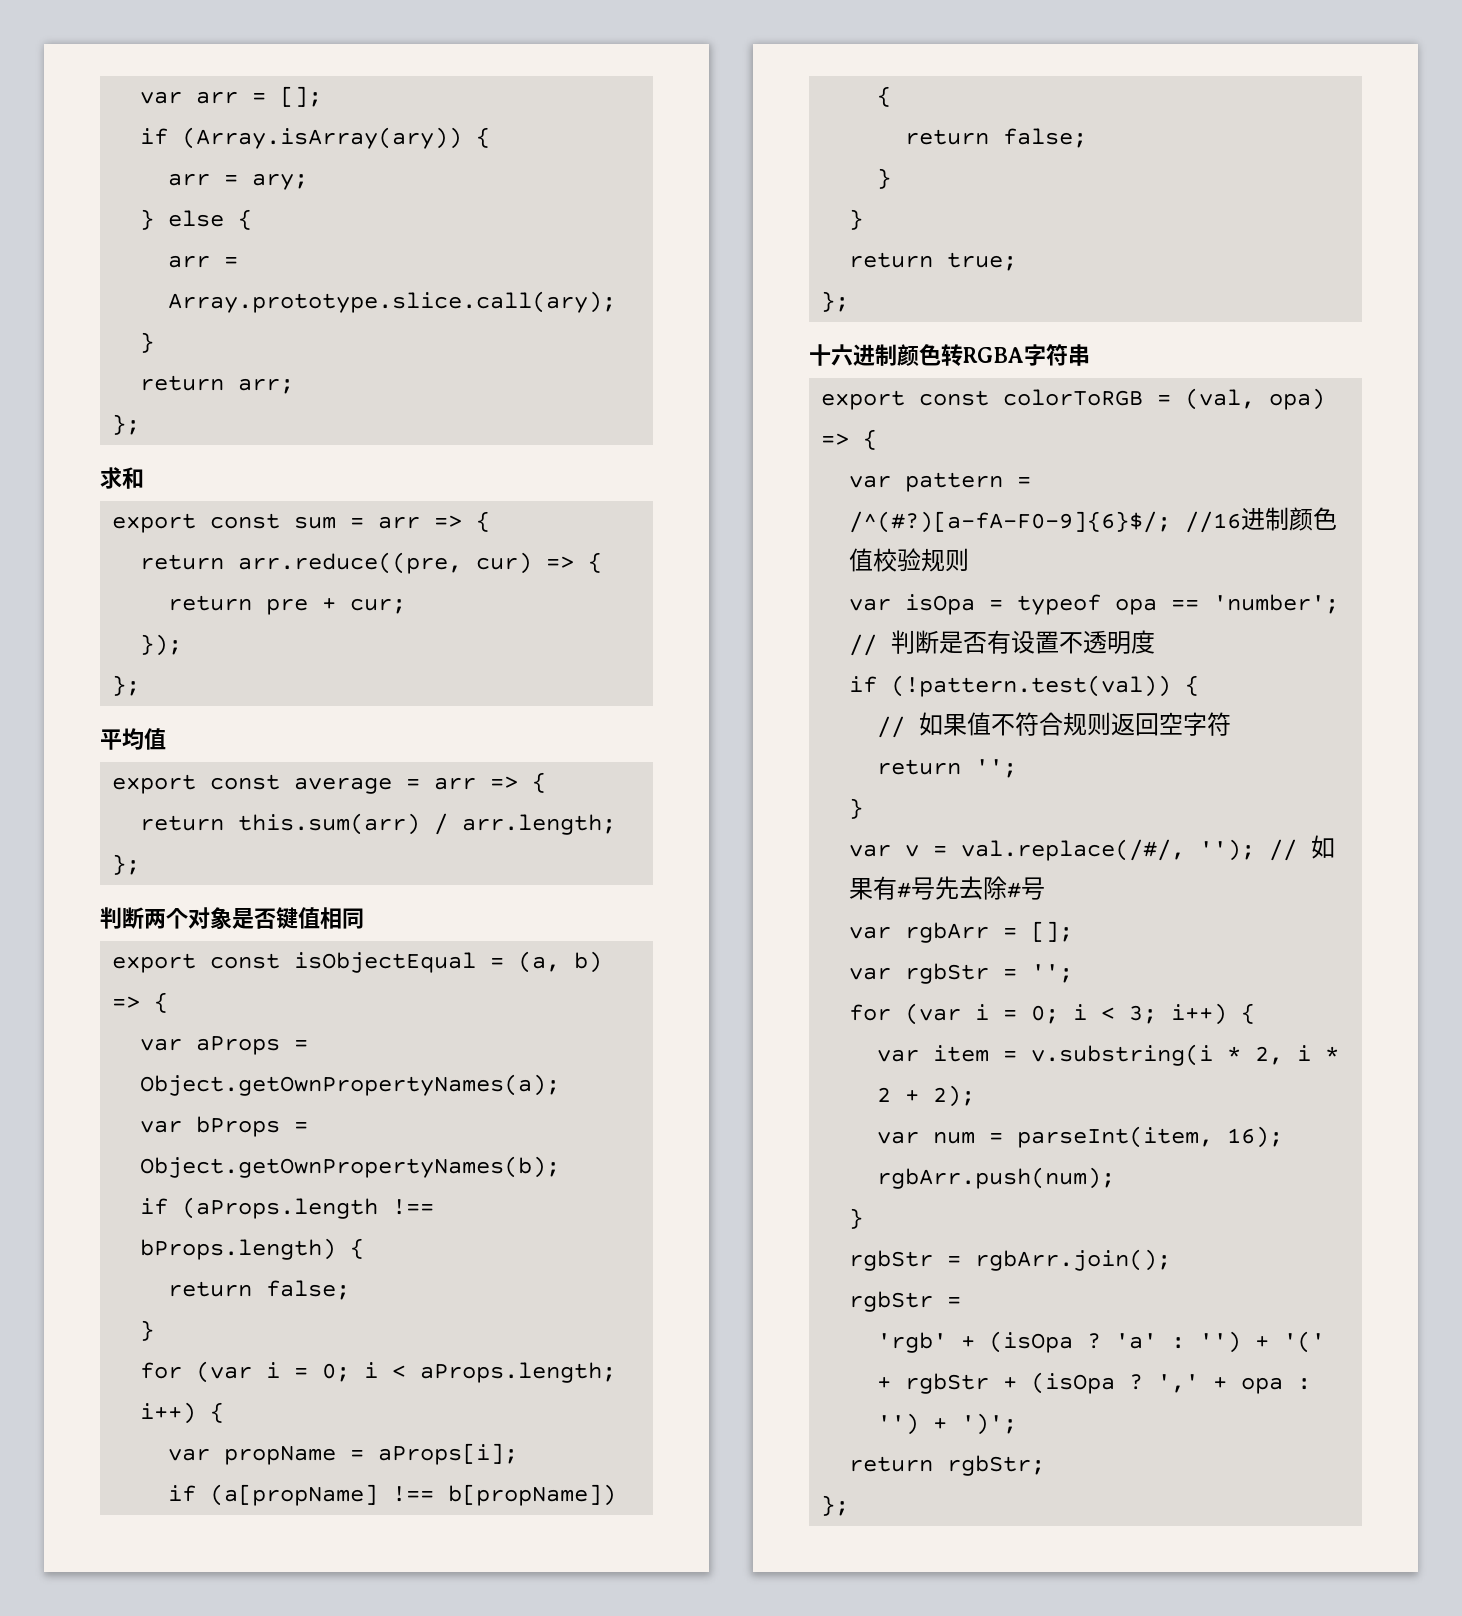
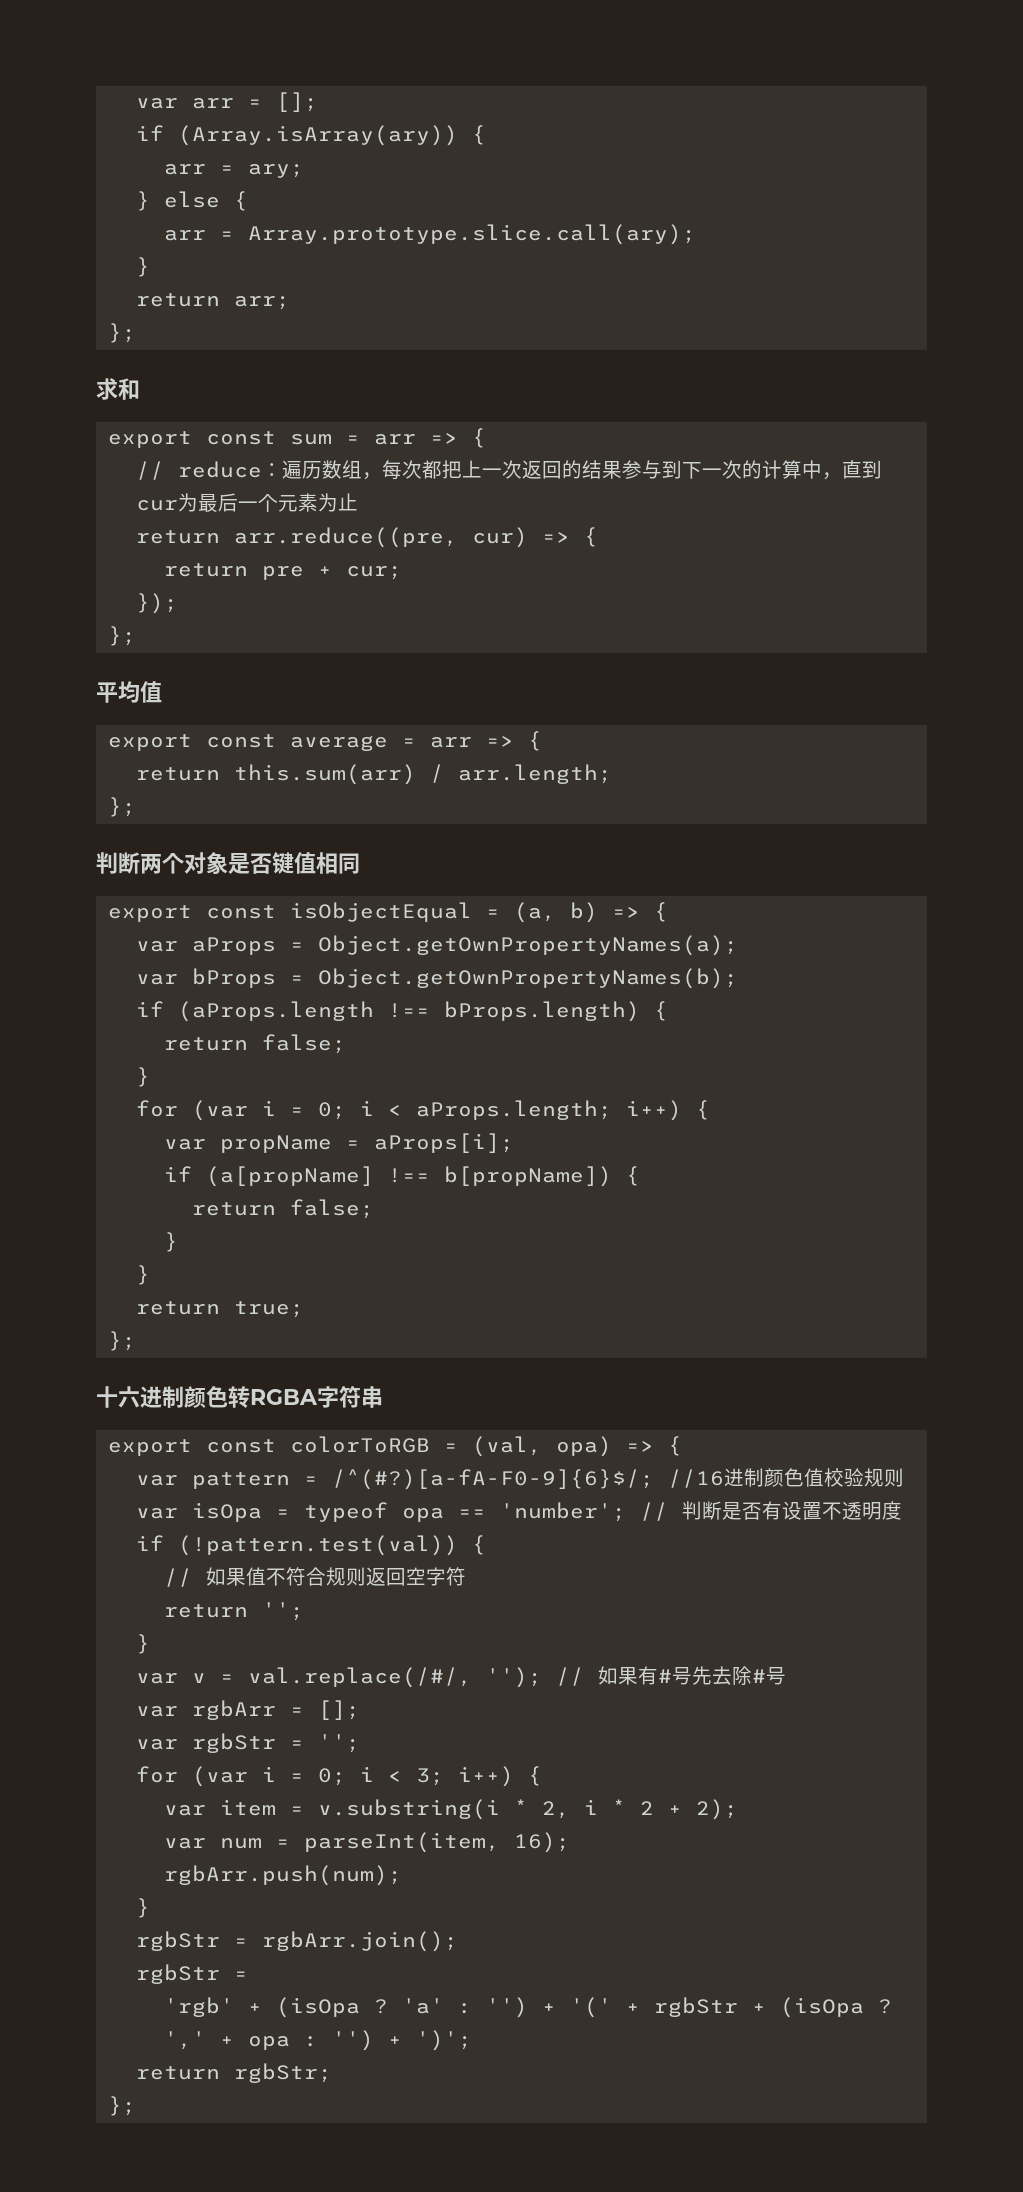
+ // reduce：遍历数组，每次都把上一次返回的结果参与到下一次的计算中，直到cur为最后一个元素为止

